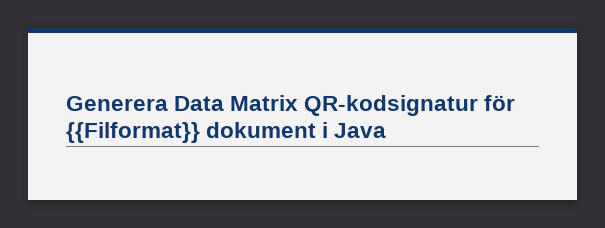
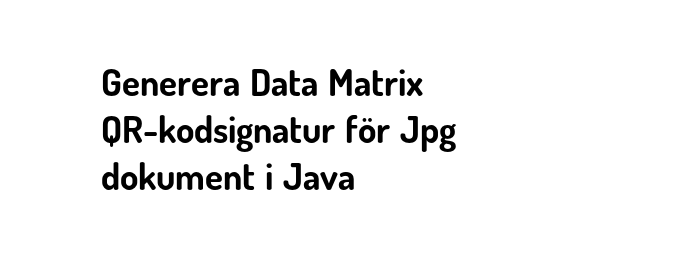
- Generera Data Matrix QR-kodsignatur för {{Filformat}} dokument i Java
+ Generera Data Matrix QR-kodsignatur för Jpg dokument i Java

